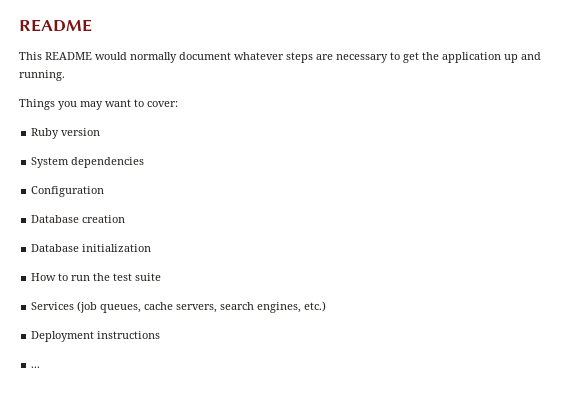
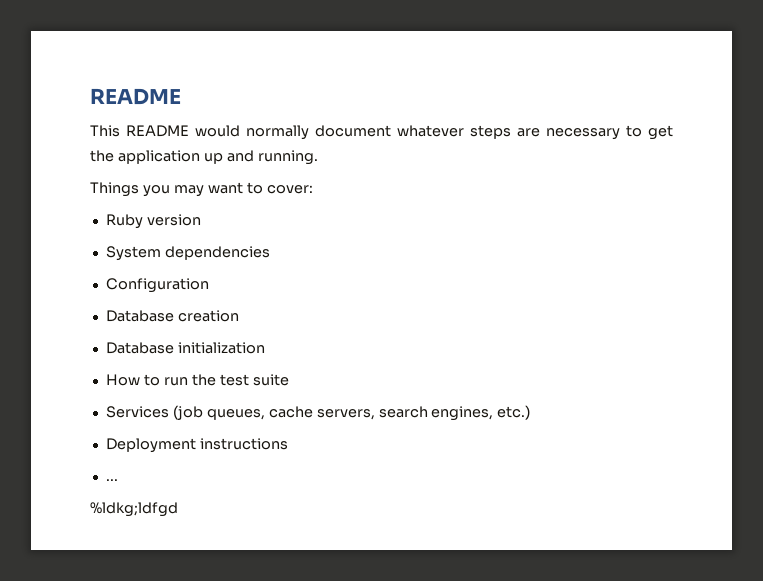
+ %ldkg;ldfgd

